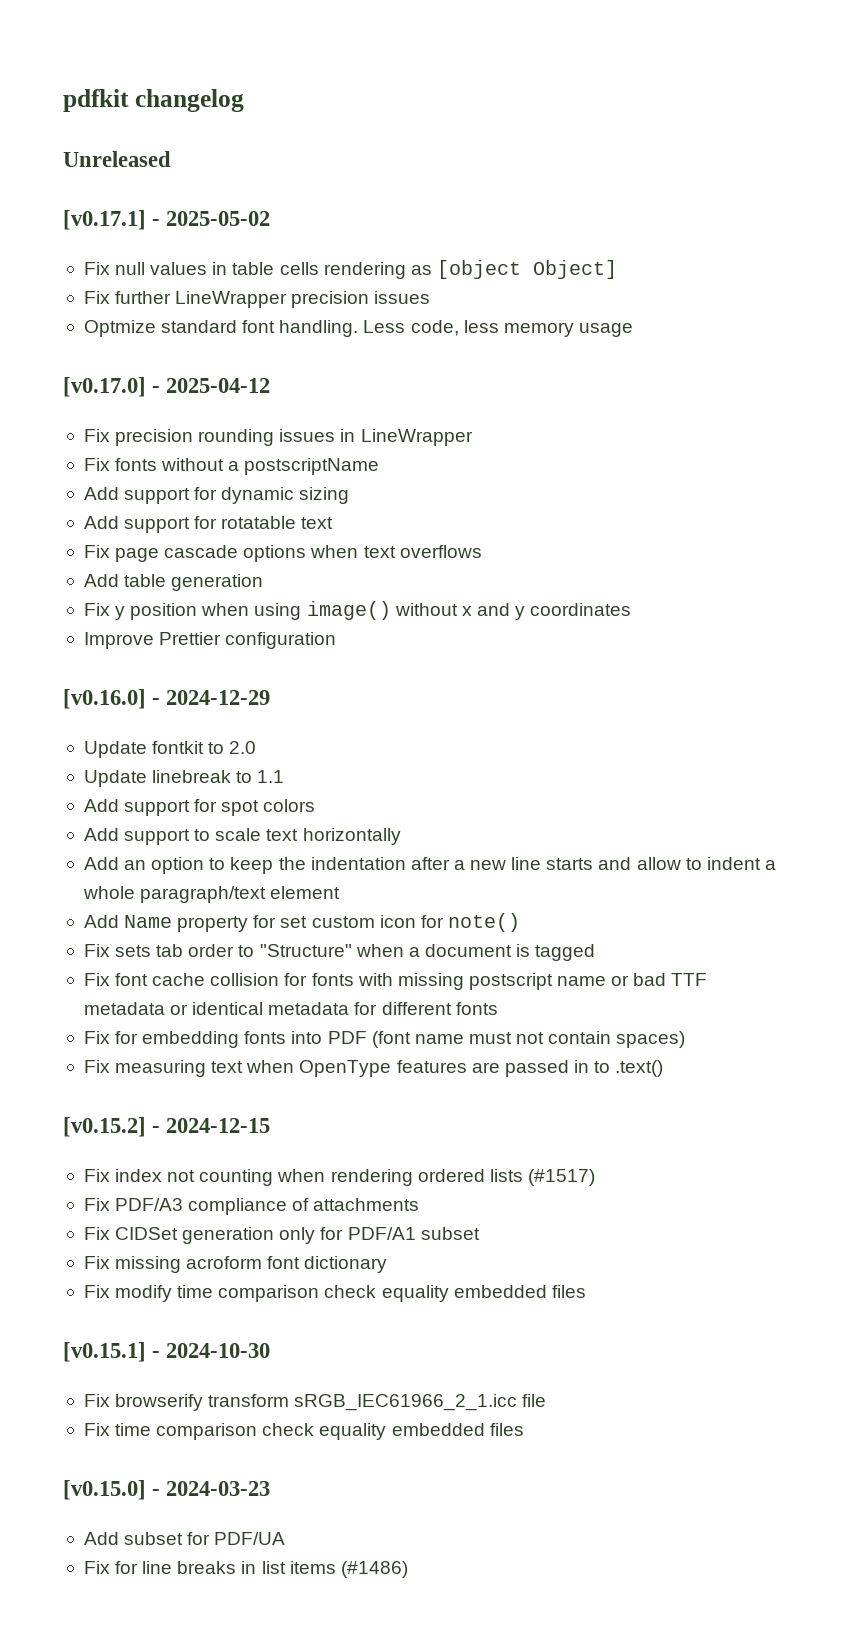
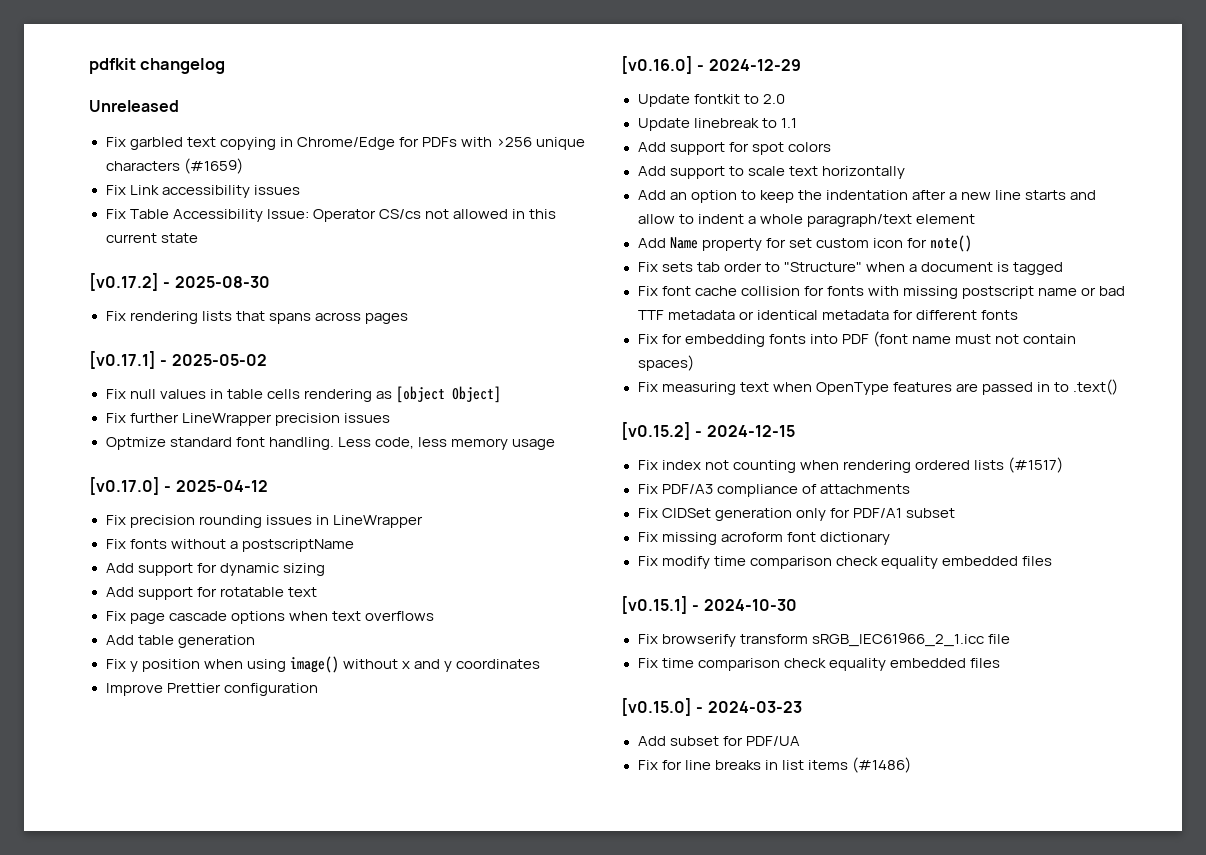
+ Fix garbled text copying in Chrome/Edge for PDFs with >256 unique characters (#1659)
+ Fix Link accessibility issues
+ Fix Table Accessibility Issue: Operator CS/cs not allowed in this current state
+ [v0.17.2] - 2025-08-30
+ Fix rendering lists that spans across pages

